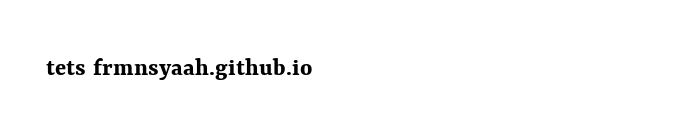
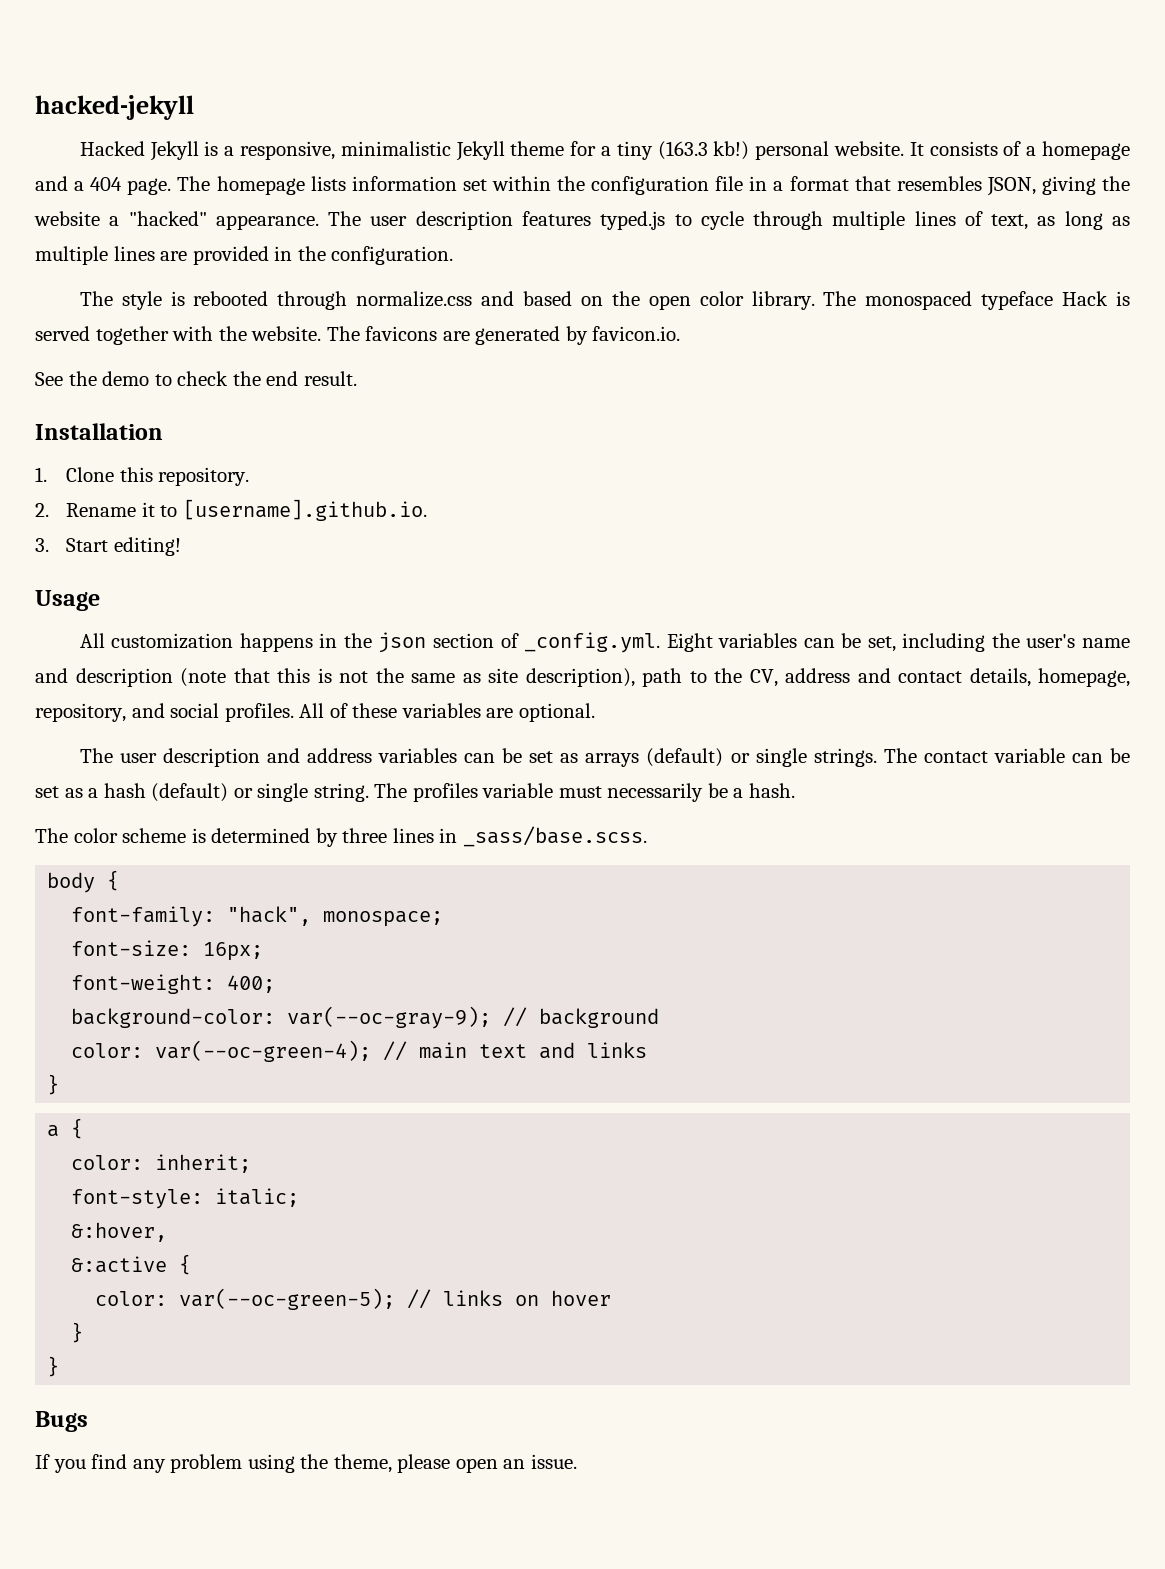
- tets frmnsyaah.github.io
+ hacked-jekyll
+ Hacked Jekyll is a responsive, minimalistic Jekyll theme for a tiny (163.3 kb!) personal website. It consists of a homepage and a 404 page. The homepage lists information set within the configuration file in a format that resembles JSON, giving the website a "hacked" appearance. The user description features typed.js to cycle through multiple lines of text, as long as multiple lines are provided in the configuration.
+ The style is rebooted through normalize.css and based on the open color library. The monospaced typeface Hack is served together with the website. The favicons are generated by favicon.io.
+ See the demo to check the end result.
+ Installation
+ 1. Clone this repository.
+ 2. Rename it to [username].github.io.
+ 3. Start editing!
+ Usage
+ All customization happens in the json section of _config.yml. Eight variables can be set, including the user's name and description (note that this is not the same as site description), path to the CV, address and contact details, homepage, repository, and social profiles. All of these variables are optional.
+ The user description and address variables can be set as arrays (default) or single strings. The contact variable can be set as a hash (default) or single string. The profiles variable must necessarily be a hash.
+ The color scheme is determined by three lines in _sass/base.scss.
+ body {
+ font-family: "hack", monospace;
+ font-size: 16px;
+ font-weight: 400;
+ background-color: var(--oc-gray-9); // background
+ color: var(--oc-green-4); // main text and links
+ }
+ a {
+ color: inherit;
+ font-style: italic;
+ &:hover,
+ &:active {
+ color: var(--oc-green-5); // links on hover
+ }
+ }
+ Bugs
+ If you find any problem using the theme, please open an issue.

